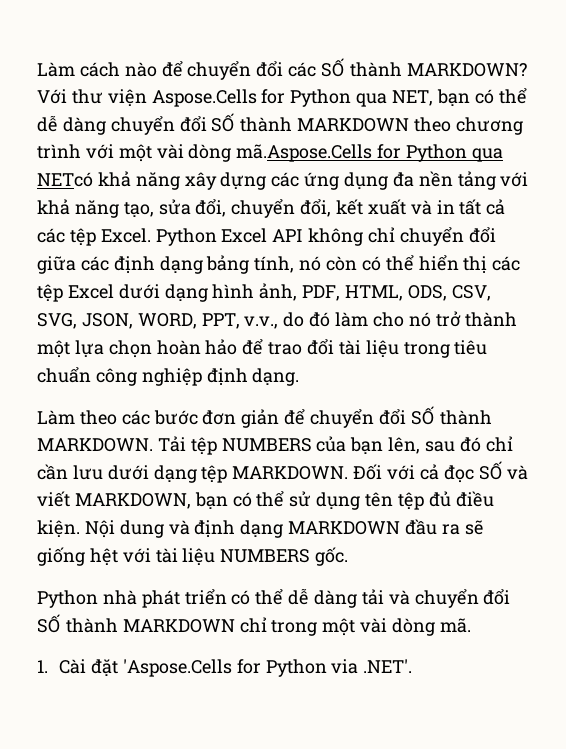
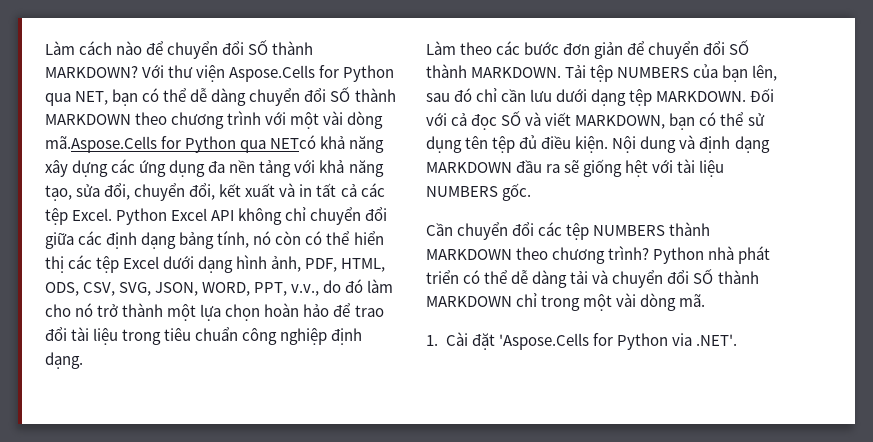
- Làm cách nào để chuyển đổi các SỐ thành MARKDOWN?
+ Làm cách nào để chuyển đổi SỐ thành MARKDOWN?
+ Cần chuyển đổi các tệp NUMBERS thành MARKDOWN theo chương trình?

